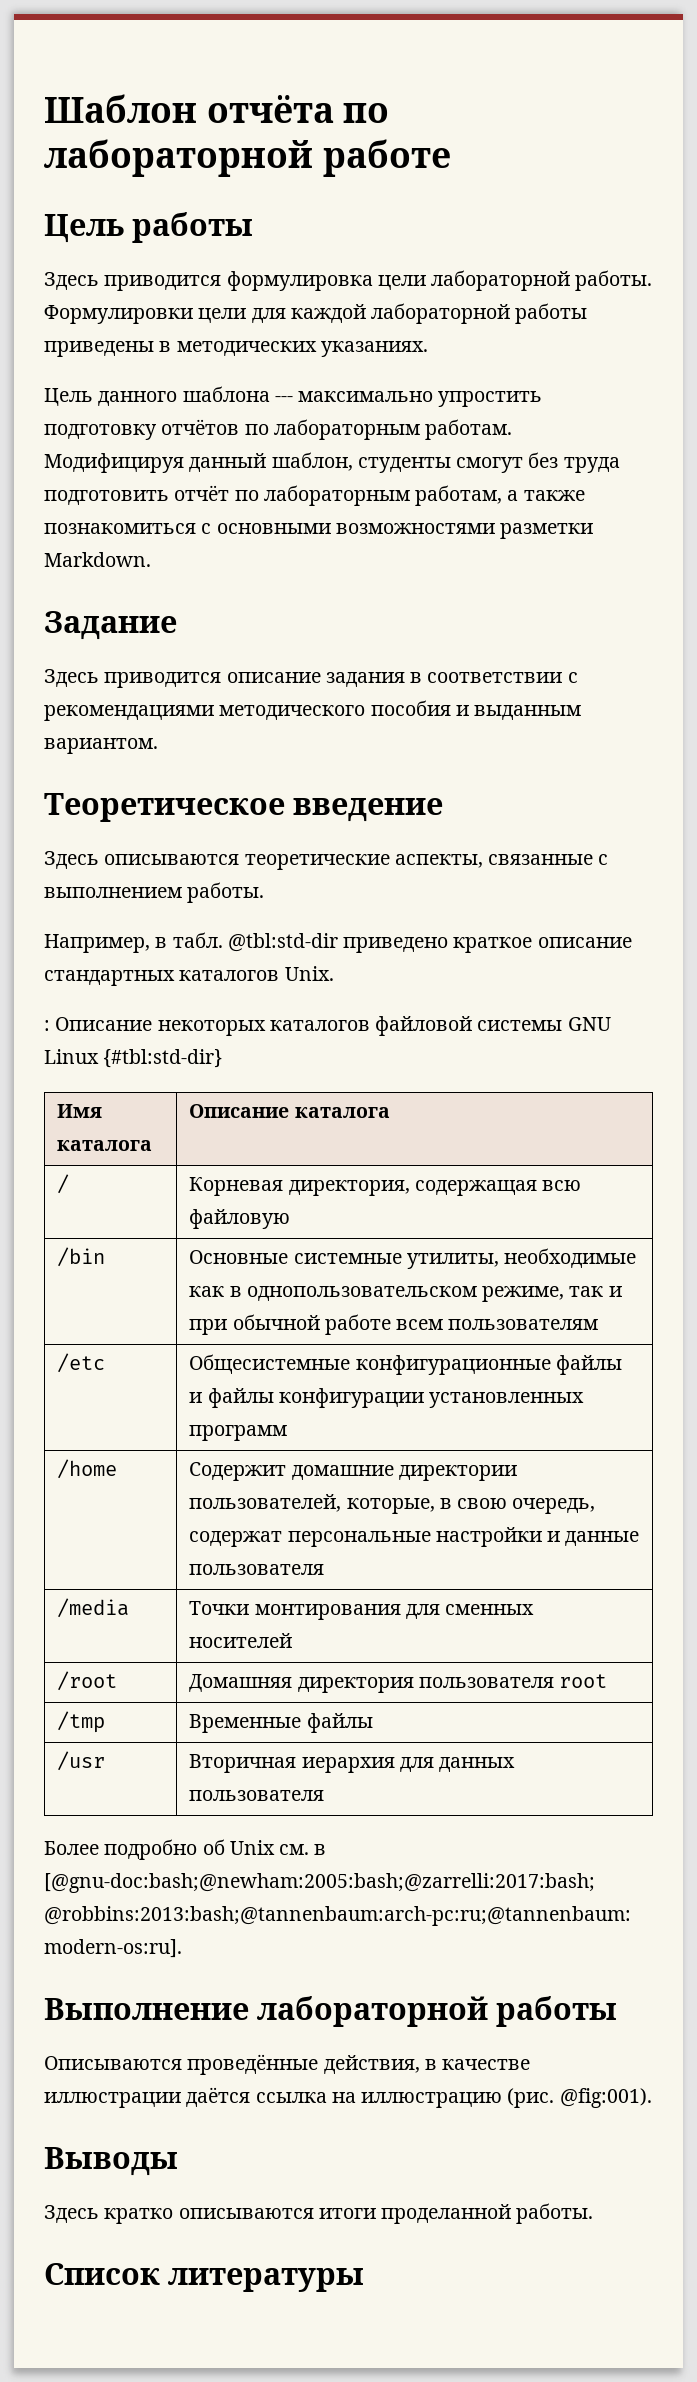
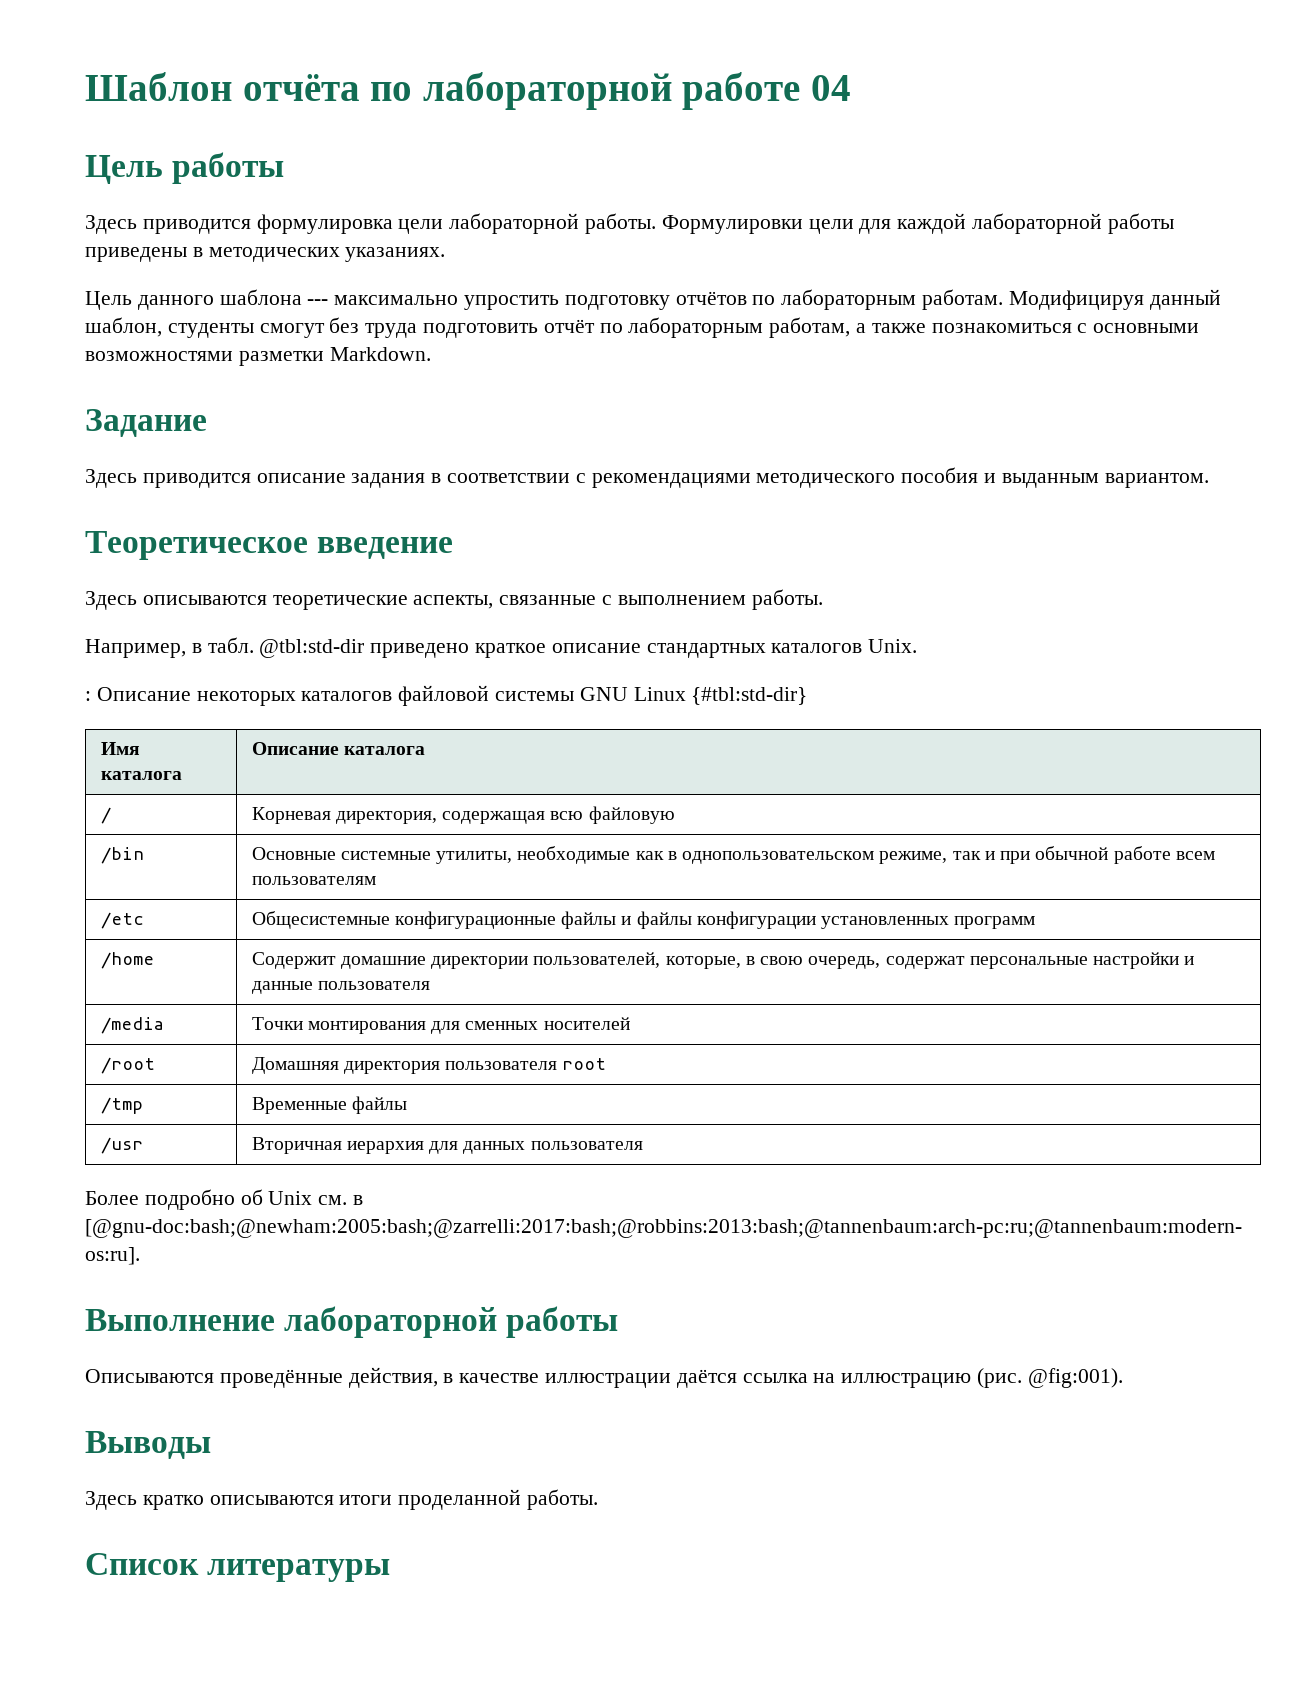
- Шаблон отчёта по лабораторной работе
+ Шаблон отчёта по лабораторной работе 04

